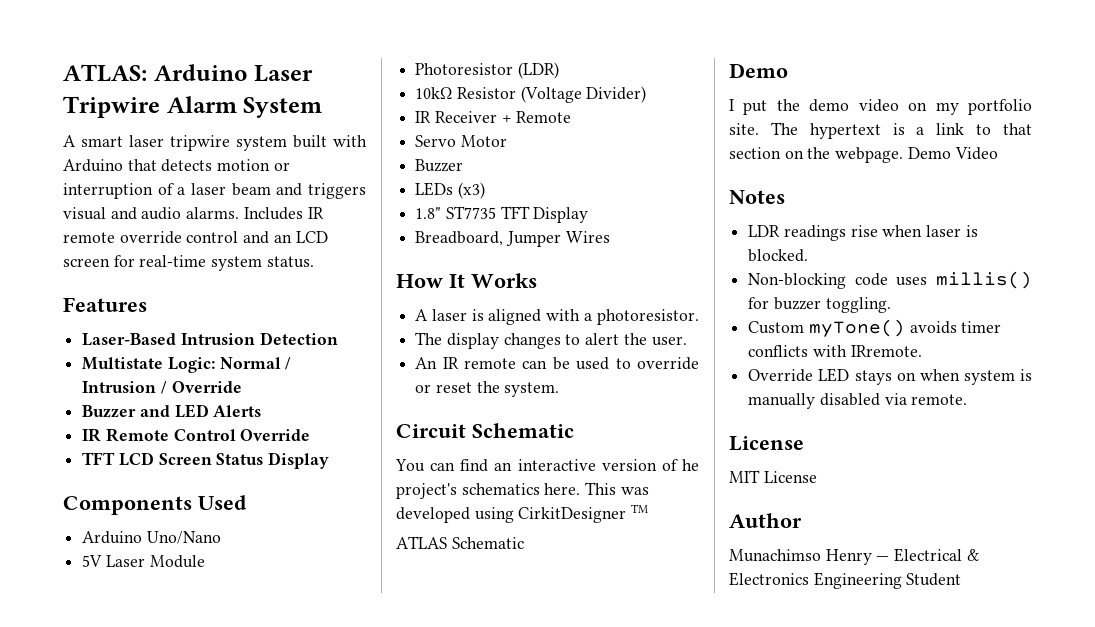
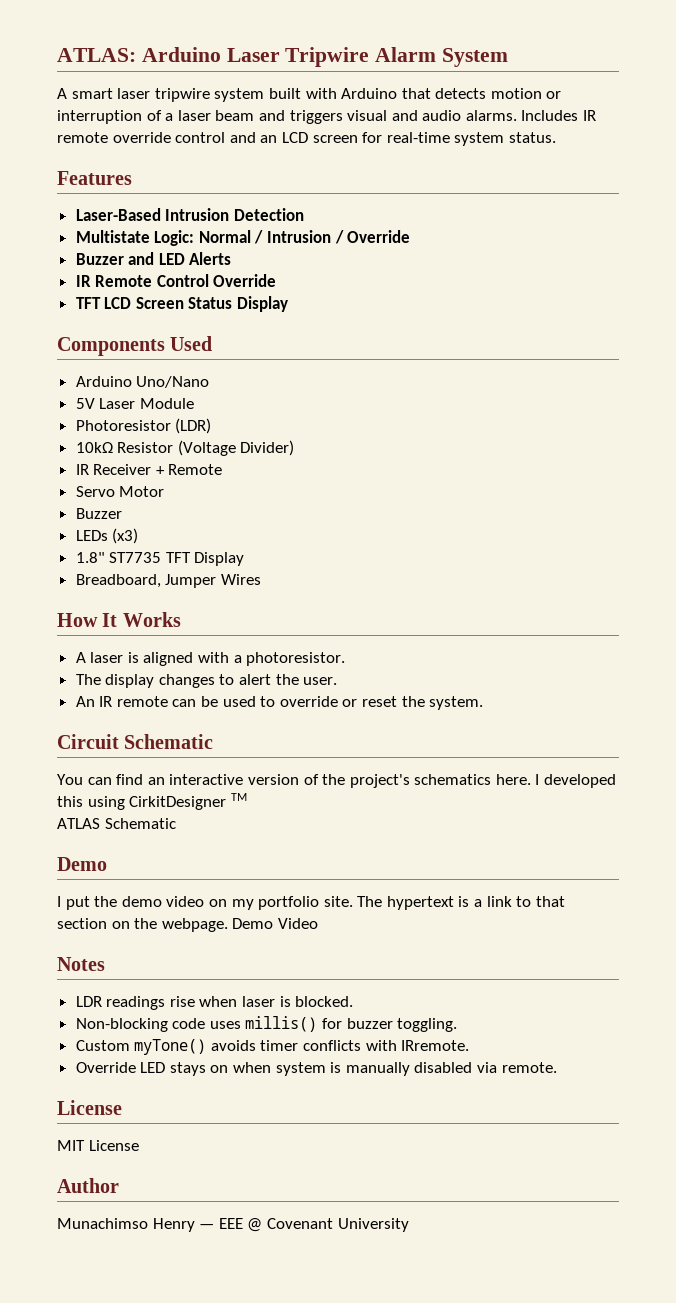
- You can find an interactive version of he project's schematics here.
+ You can find an interactive version of the project's schematics here.
- This was developed using CirkitDesigner TM
+ I developed this using CirkitDesigner TM
- Munachimso Henry — Electrical & Electronics Engineering Student
+ Munachimso Henry — EEE @ Covenant University

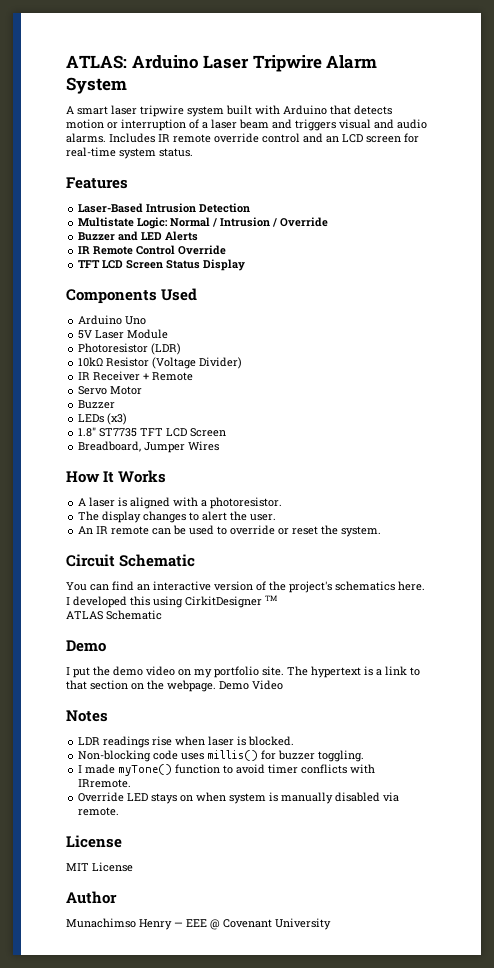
- Arduino Uno/Nano
+ Arduino Uno
- 1.8" ST7735 TFT Display
+ 1.8" ST7735 TFT LCD Screen
- Custom myTone() avoids timer conflicts with IRremote.
+ I made myTone() function to avoid timer conflicts with IRremote.

